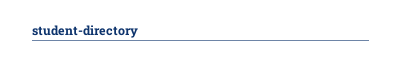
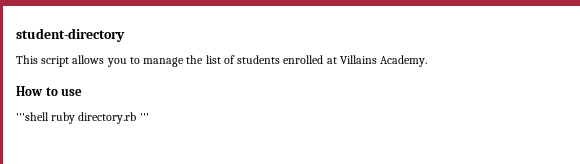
+ This script allows you to manage the list of students enrolled at Villains Academy.
+ How to use
+ '''shell ruby directory.rb '''

